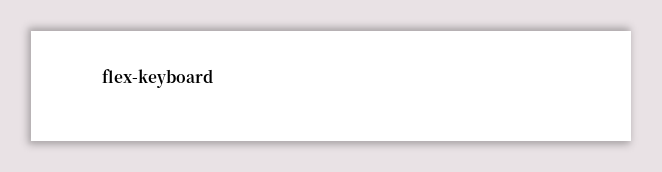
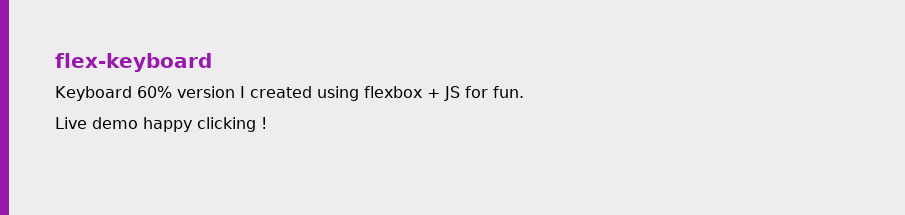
+ Keyboard 60% version I created using flexbox + JS for fun.
+ Live demo happy clicking !

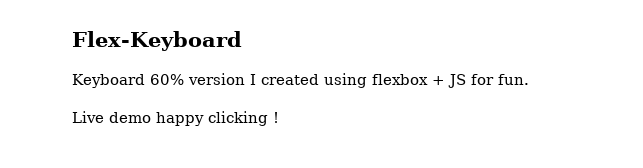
- flex-keyboard
+ Flex-Keyboard

